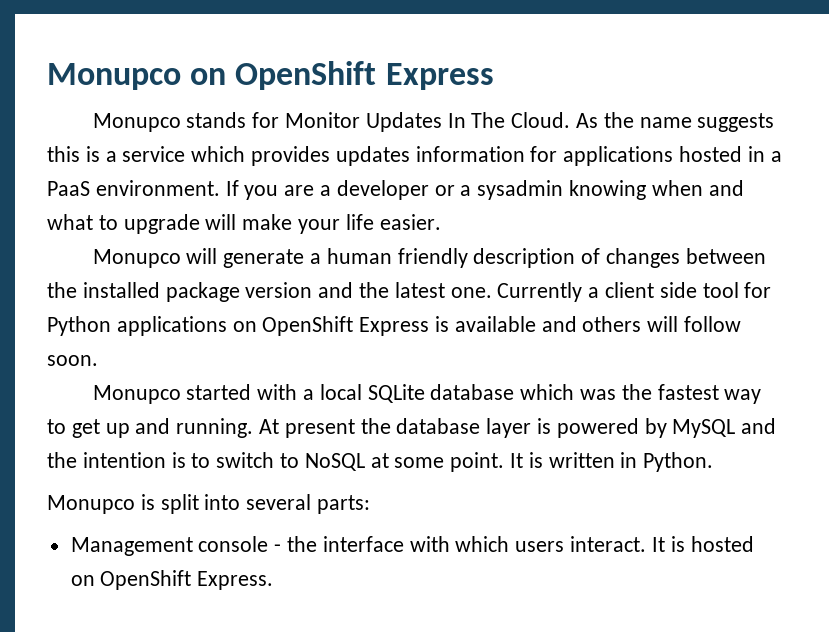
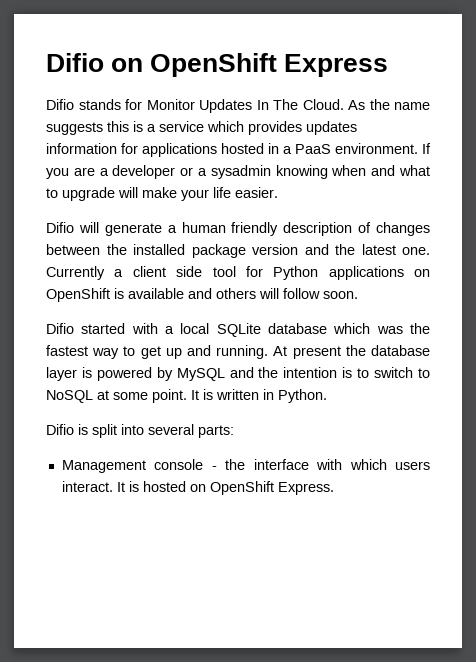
- Monupco on OpenShift Express
+ Difio on OpenShift Express
- Monupco stands for Monitor Updates In The Cloud.
+ Difio stands for Monitor Updates In The Cloud.
- Monupco will generate a human friendly description of changes between the installed package version and the latest one.
+ Difio will generate a human friendly description of changes between the installed package version and the latest one.
- Currently a client side tool for Python applications on OpenShift Express is available and others will follow soon.
+ Currently a client side tool for Python applications on OpenShift is available and others will follow soon.
- Monupco started with a local SQLite database which was the fastest way to get up and running.
+ Difio started with a local SQLite database which was the fastest way to get up and running.
- Monupco is split into several parts:
+ Difio is split into several parts:

